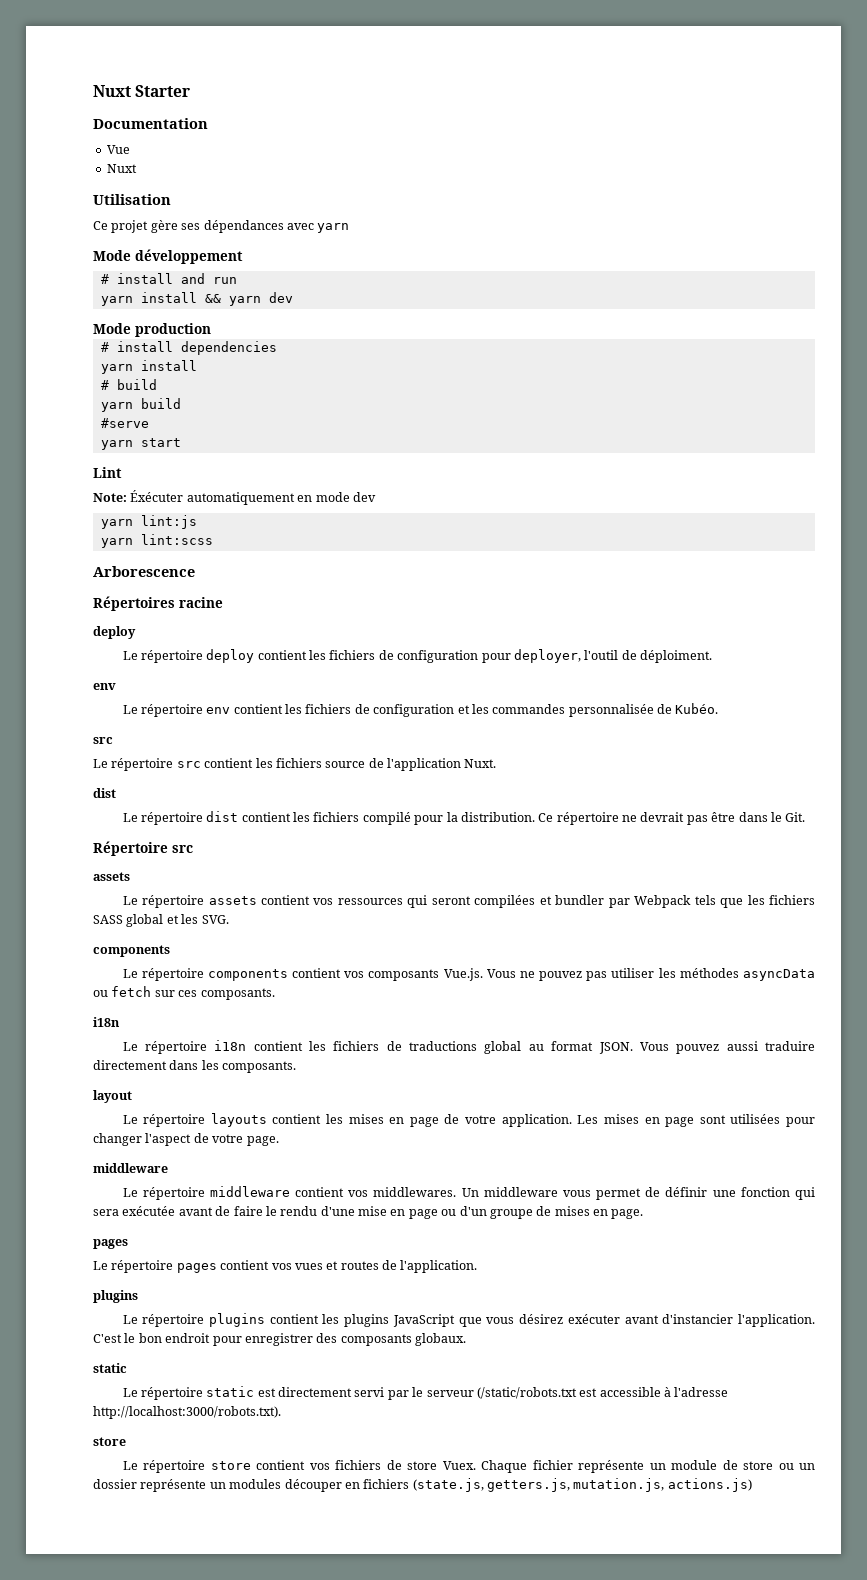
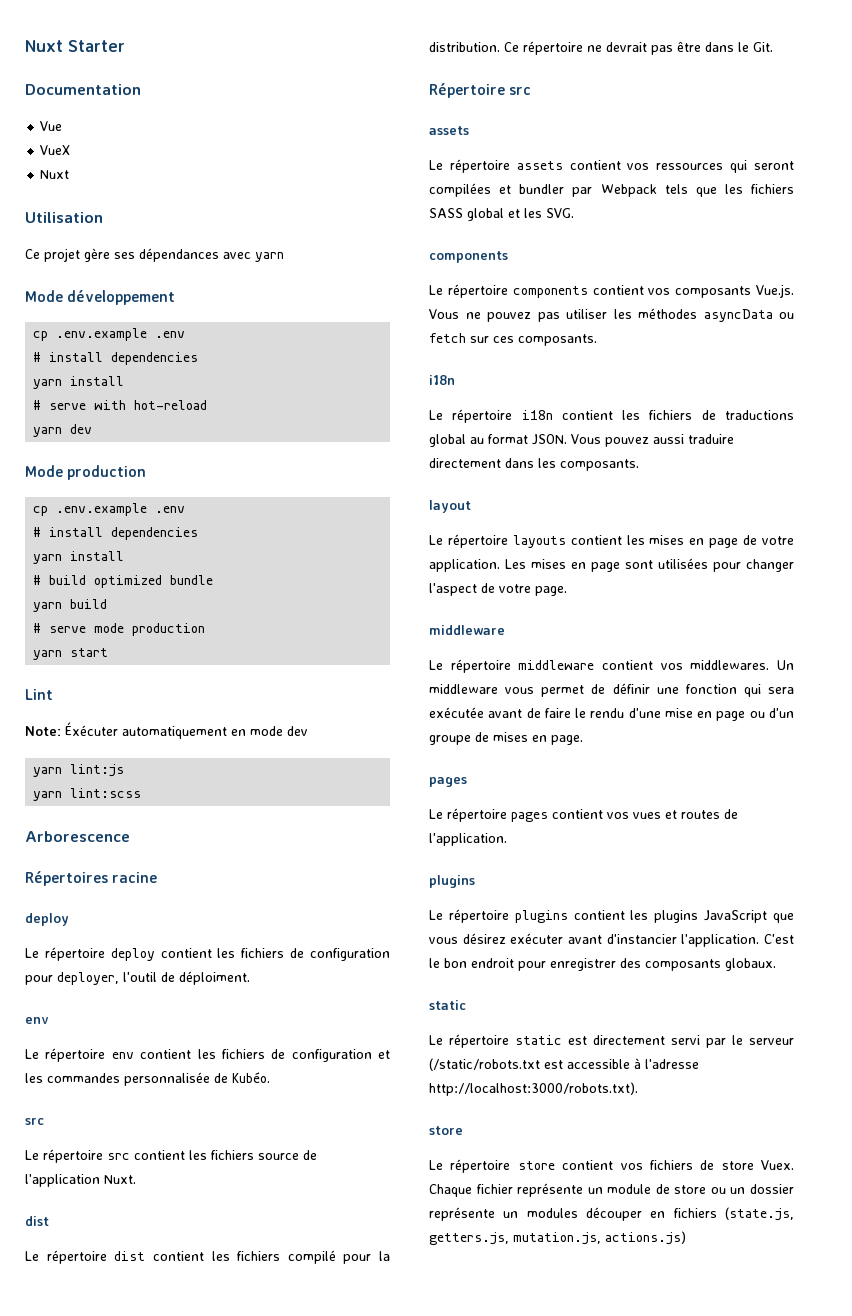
+ VueX
  Mode développement
- # install and run
- yarn install && yarn dev
+ cp .env.example .env
+ # install dependencies
+ yarn install
+ # serve with hot-reload
+ yarn dev
  Mode production
+ cp .env.example .env
- # build
+ # build optimized bundle
- #serve
+ # serve mode production

